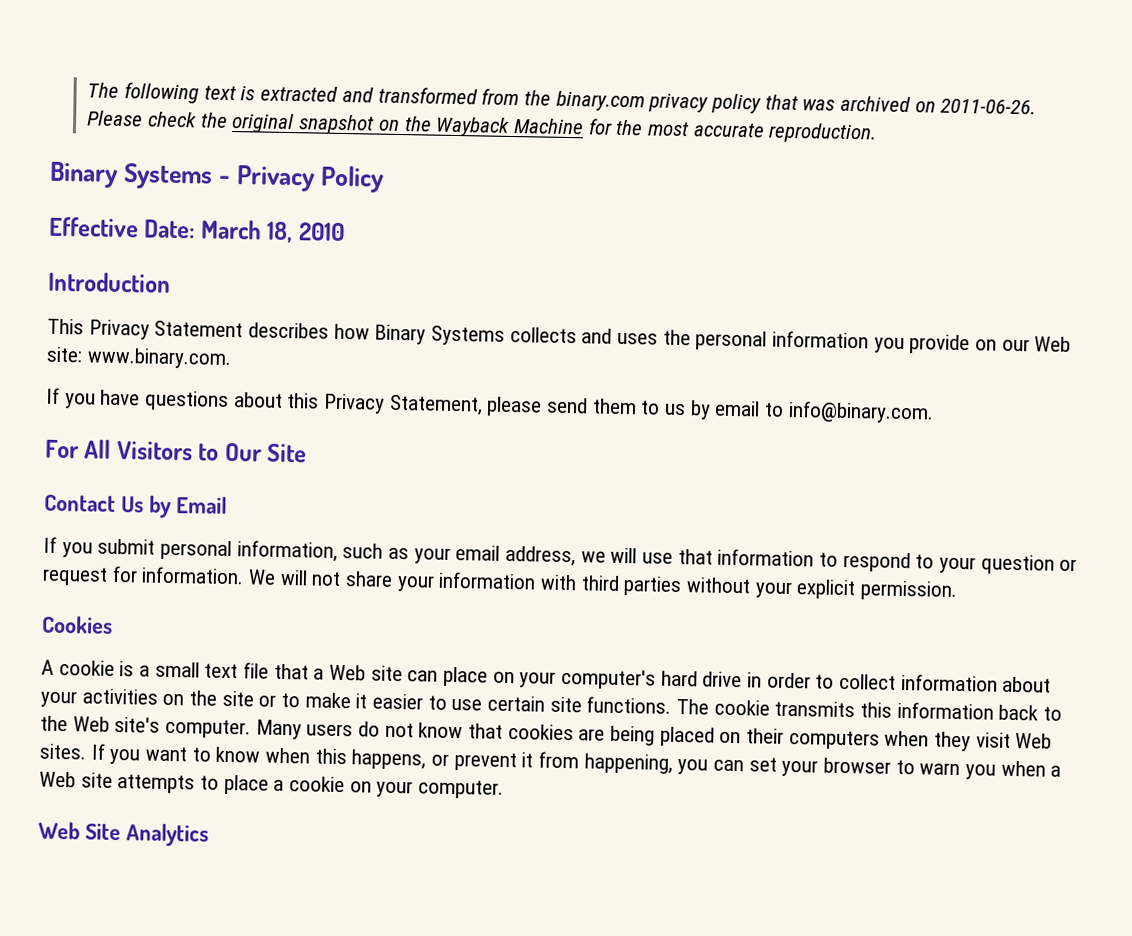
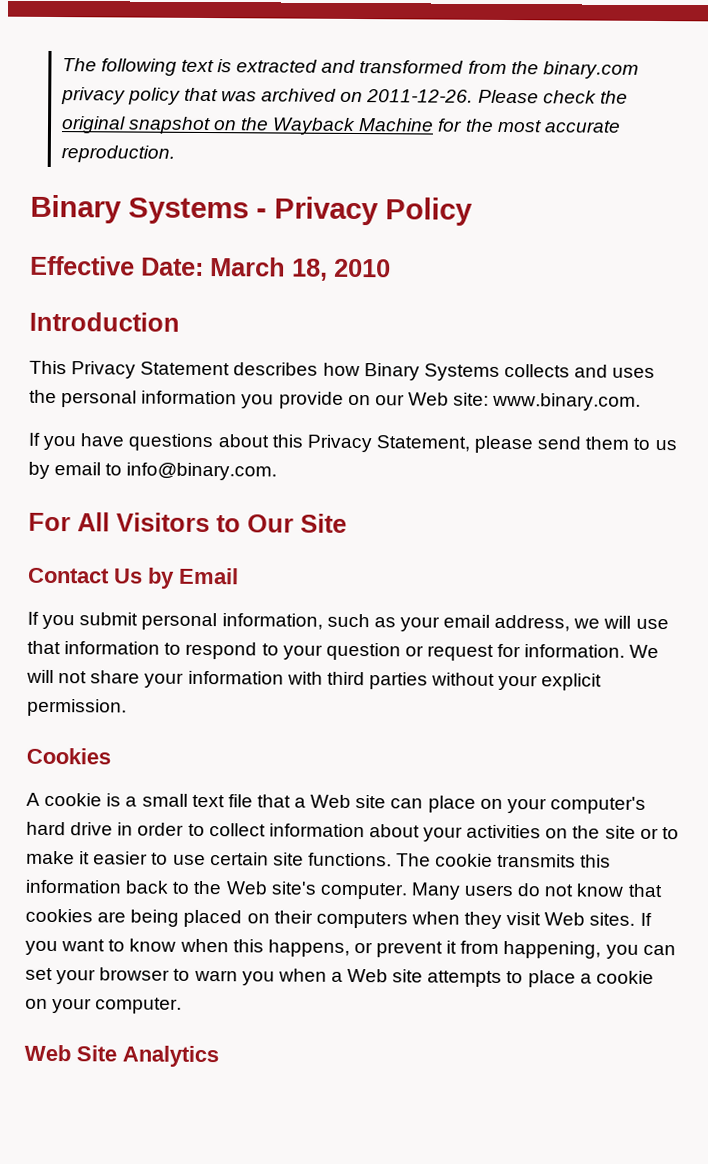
- The following text is extracted and transformed from the binary.com privacy policy that was archived on 2011-06-26.
+ The following text is extracted and transformed from the binary.com privacy policy that was archived on 2011-12-26.

